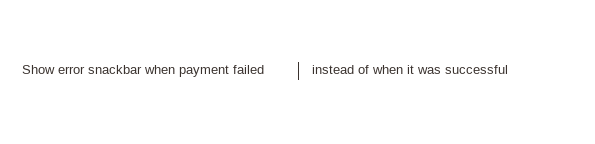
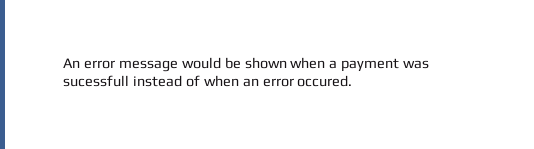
- Show error snackbar when payment failed instead of when it was successful
+ An error message would be shown when a payment was sucessfull instead of when an error occured.

